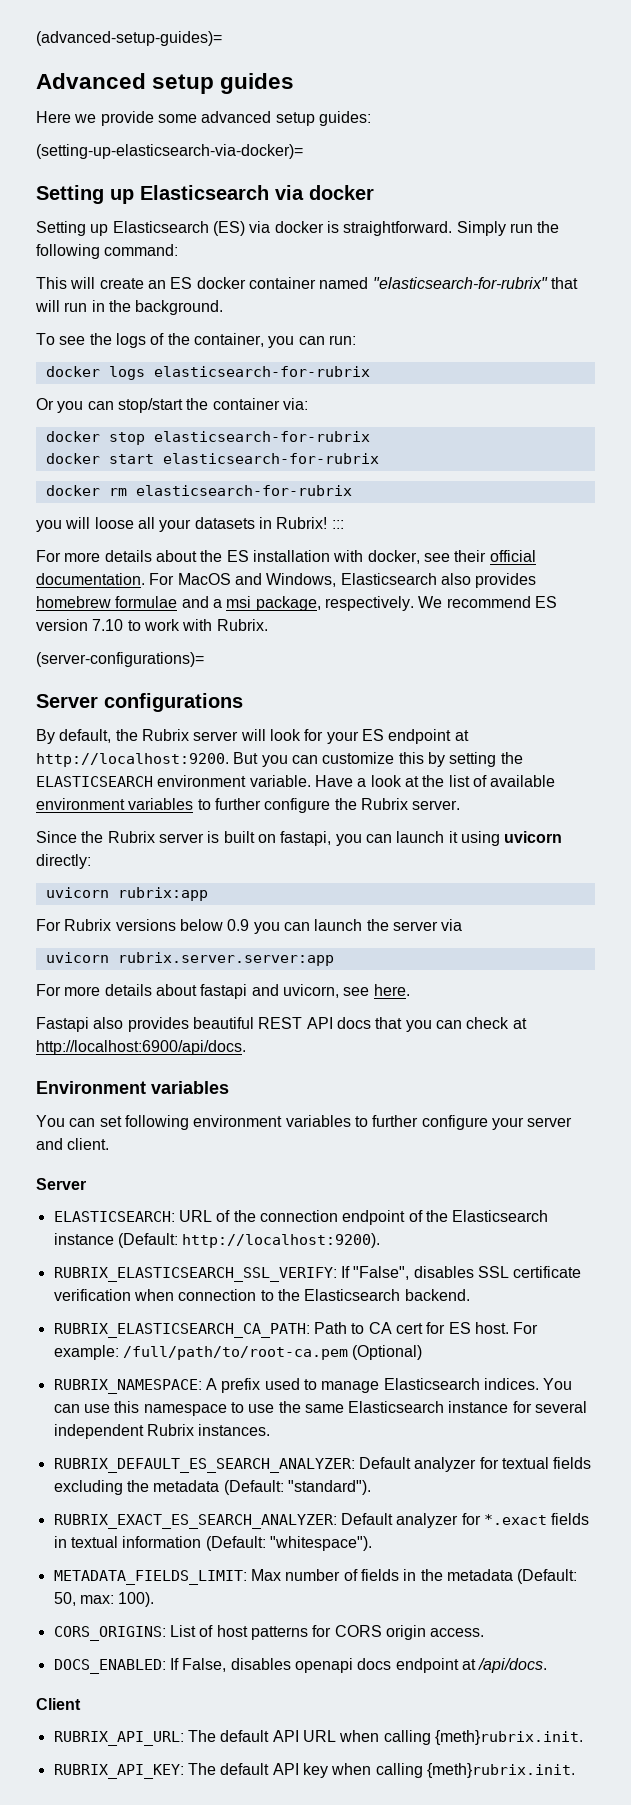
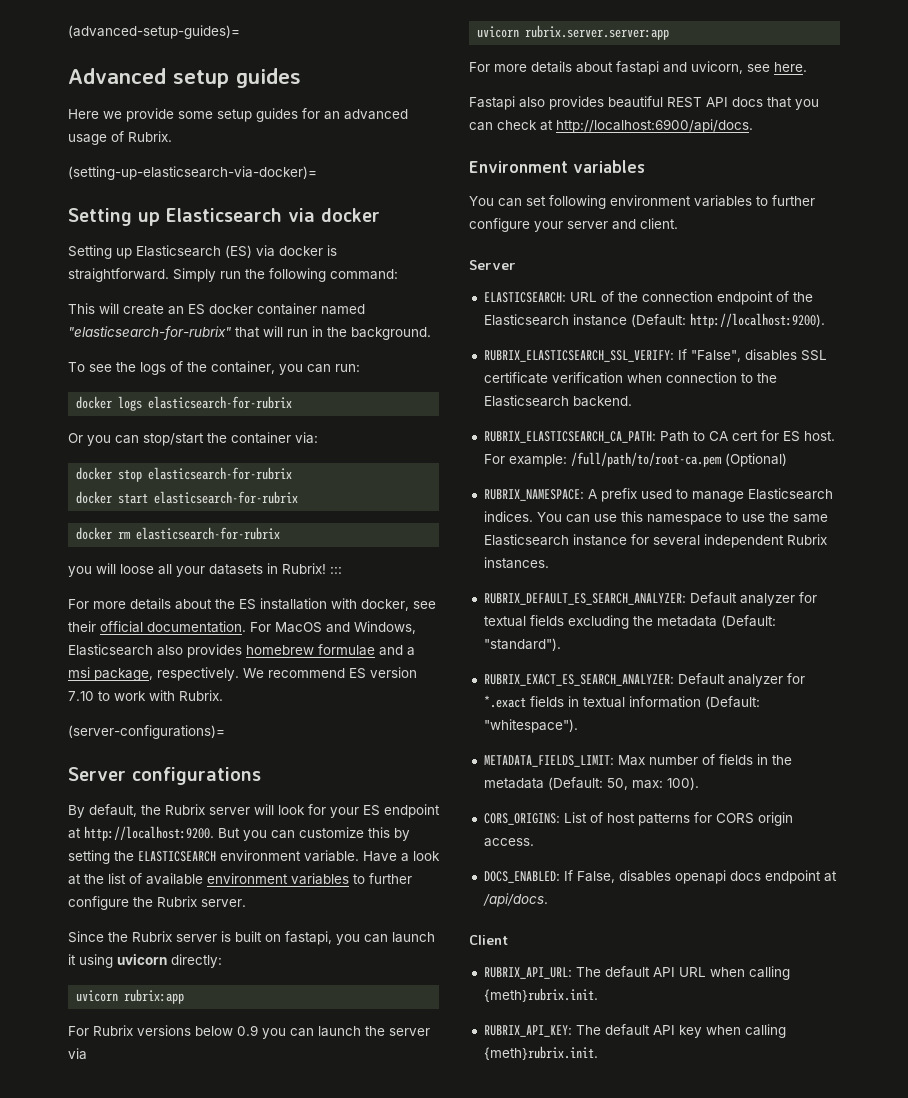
- Here we provide some advanced setup guides:
+ Here we provide some setup guides for an advanced usage of Rubrix.

